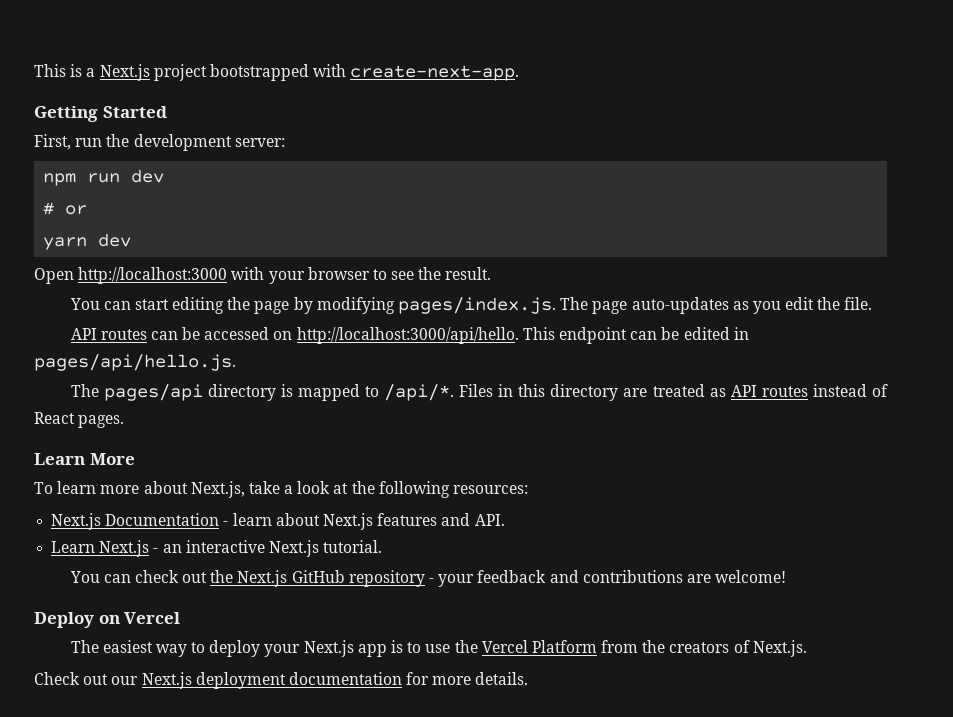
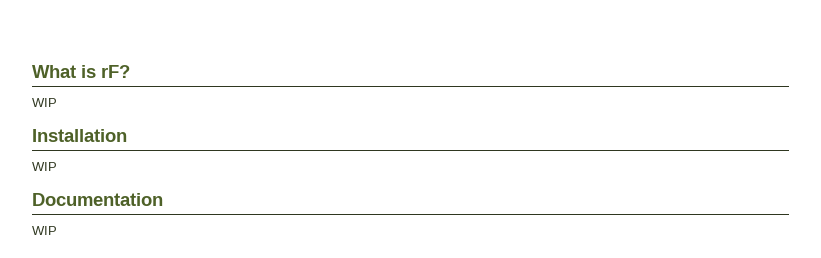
- This is a Next.js project bootstrapped with create-next-app.
- Getting Started
- First, run the development server:
- npm run dev
- # or
- yarn dev
- Open http://localhost:3000 with your browser to see the result.
- You can start editing the page by modifying pages/index.js. The page auto-updates as you edit the file.
- API routes can be accessed on http://localhost:3000/api/hello. This endpoint can be edited in pages/api/hello.js.
- The pages/api directory is mapped to /api/*. Files in this directory are treated as API routes instead of React pages.
- Learn More
- To learn more about Next.js, take a look at the following resources:
- Next.js Documentation - learn about Next.js features and API.
- Learn Next.js - an interactive Next.js tutorial.
- You can check out the Next.js GitHub repository - your feedback and contributions are welcome!
- Deploy on Vercel
- The easiest way to deploy your Next.js app is to use the Vercel Platform from the creators of Next.js.
- Check out our Next.js deployment documentation for more details.
+ What is rF?
+ WIP
+ Installation
+ WIP
+ Documentation
+ WIP

